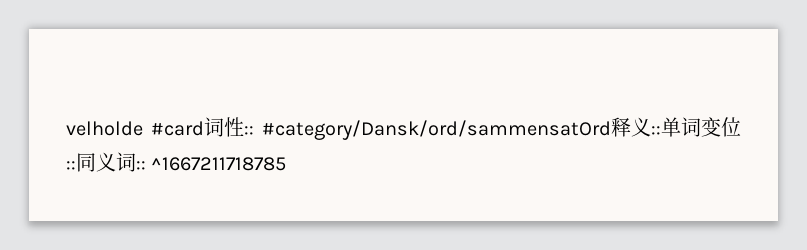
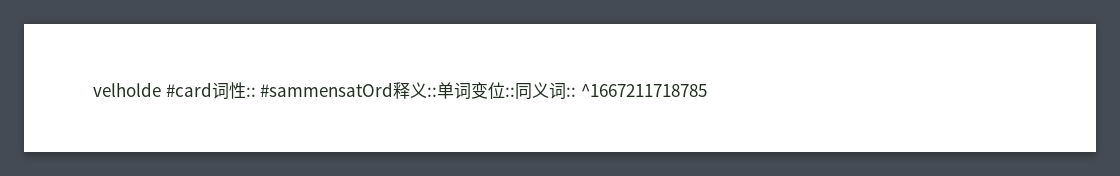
- velholde #card词性:: #category/Dansk/ord/sammensatOrd释义::单词变位::同义词:: ^1667211718785
+ velholde #card词性:: #sammensatOrd释义::单词变位::同义词:: ^1667211718785

